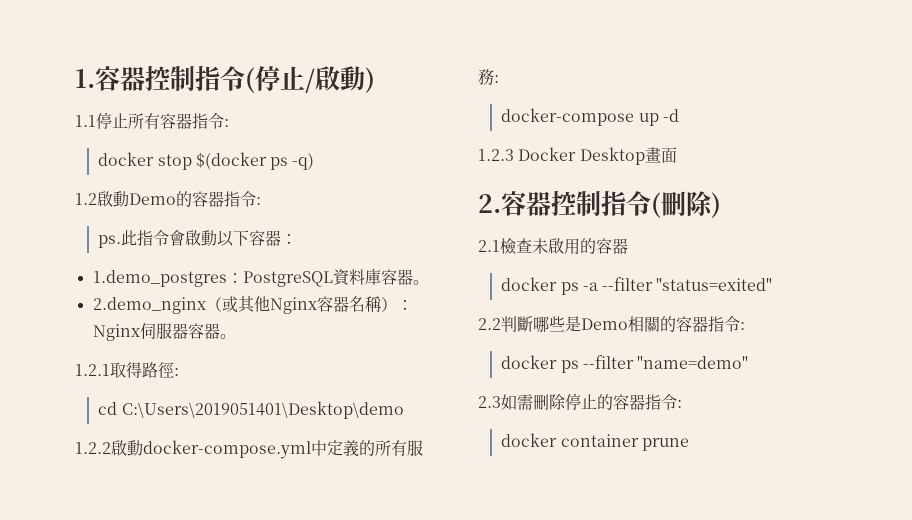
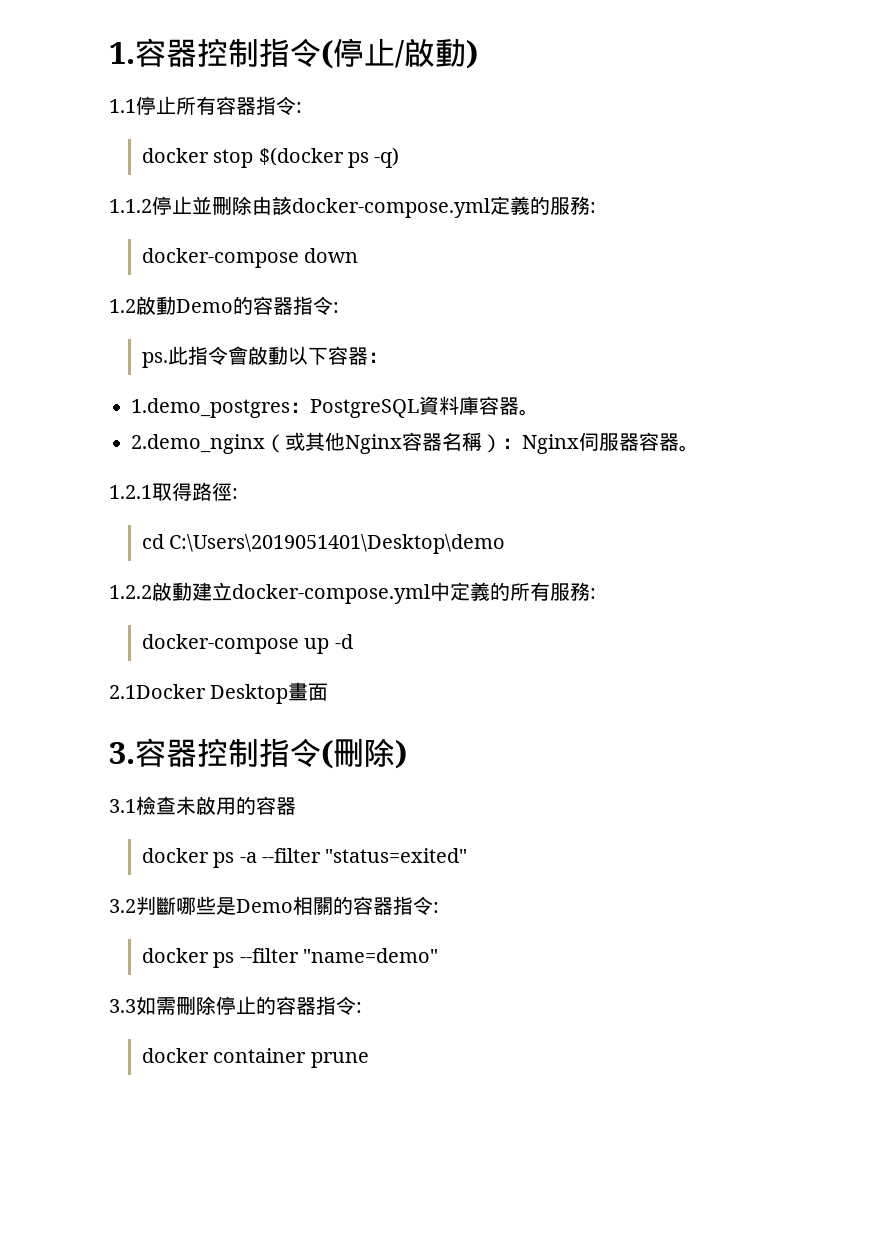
+ 1.1.2停止並刪除由該docker-compose.yml定義的服務:
+ docker-compose down
- 1.2.2啟動docker-compose.yml中定義的所有服務:
+ 1.2.2啟動建立docker-compose.yml中定義的所有服務:
- 1.2.3 Docker Desktop畫面
+ 2.1Docker Desktop畫面
- 2.容器控制指令(刪除)
+ 3.容器控制指令(刪除)
- 2.1檢查未啟用的容器
+ 3.1檢查未啟用的容器
- 2.2判斷哪些是Demo相關的容器指令:
+ 3.2判斷哪些是Demo相關的容器指令:
- 2.3如需刪除停止的容器指令:
+ 3.3如需刪除停止的容器指令:

